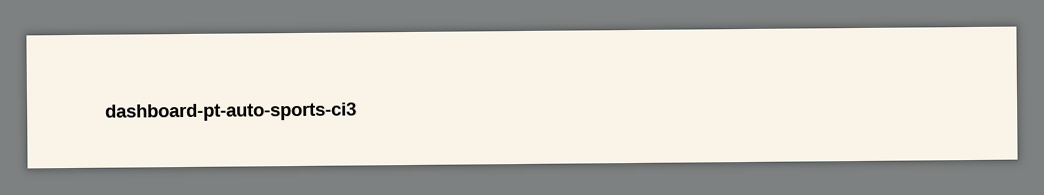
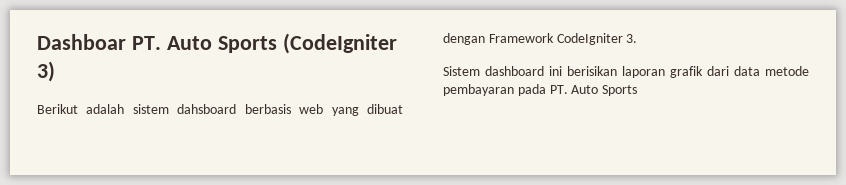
- dashboard-pt-auto-sports-ci3
+ Dashboar PT. Auto Sports (CodeIgniter 3)
+ Berikut adalah sistem dahsboard berbasis web yang dibuat dengan Framework CodeIgniter 3.
+ Sistem dashboard ini berisikan laporan grafik dari data metode pembayaran pada PT. Auto Sports

